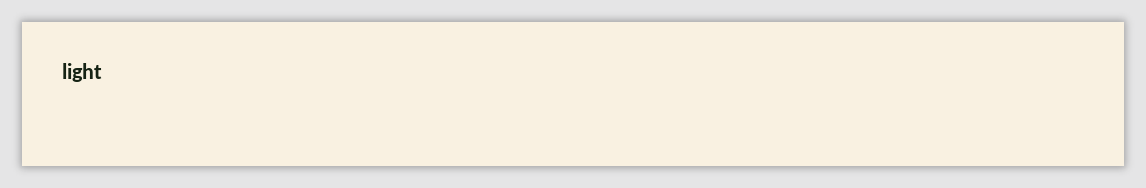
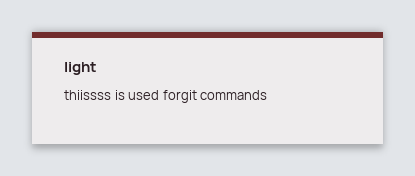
+ thiissss is used forgit commands

